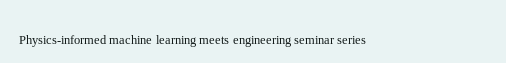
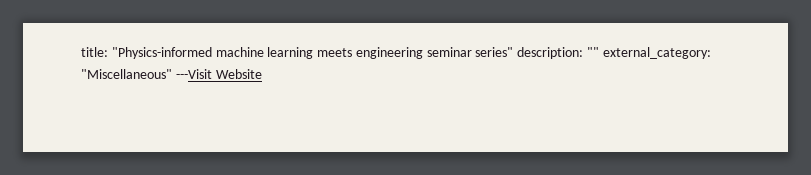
- Physics-informed machine learning meets engineering seminar series
+ title: "Physics-informed machine learning meets engineering seminar series" description: "" external_category: "Miscellaneous" ---Visit Website

